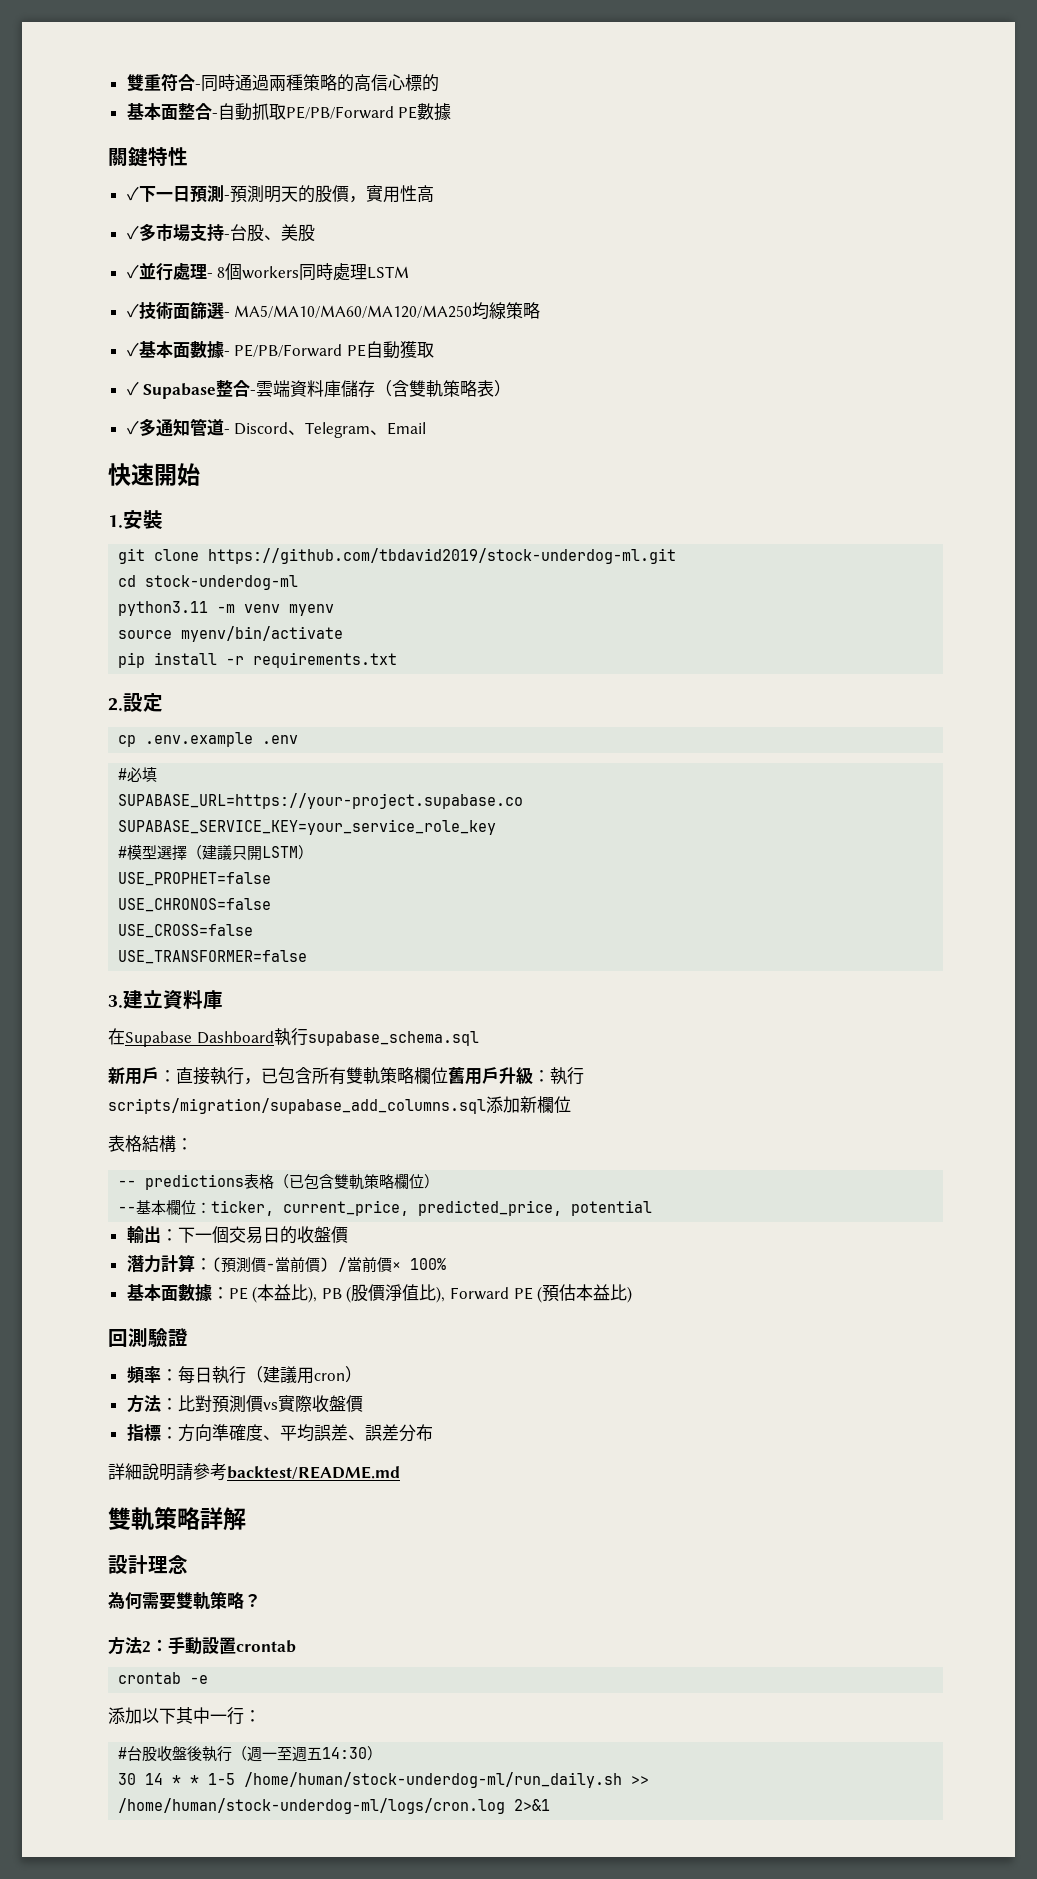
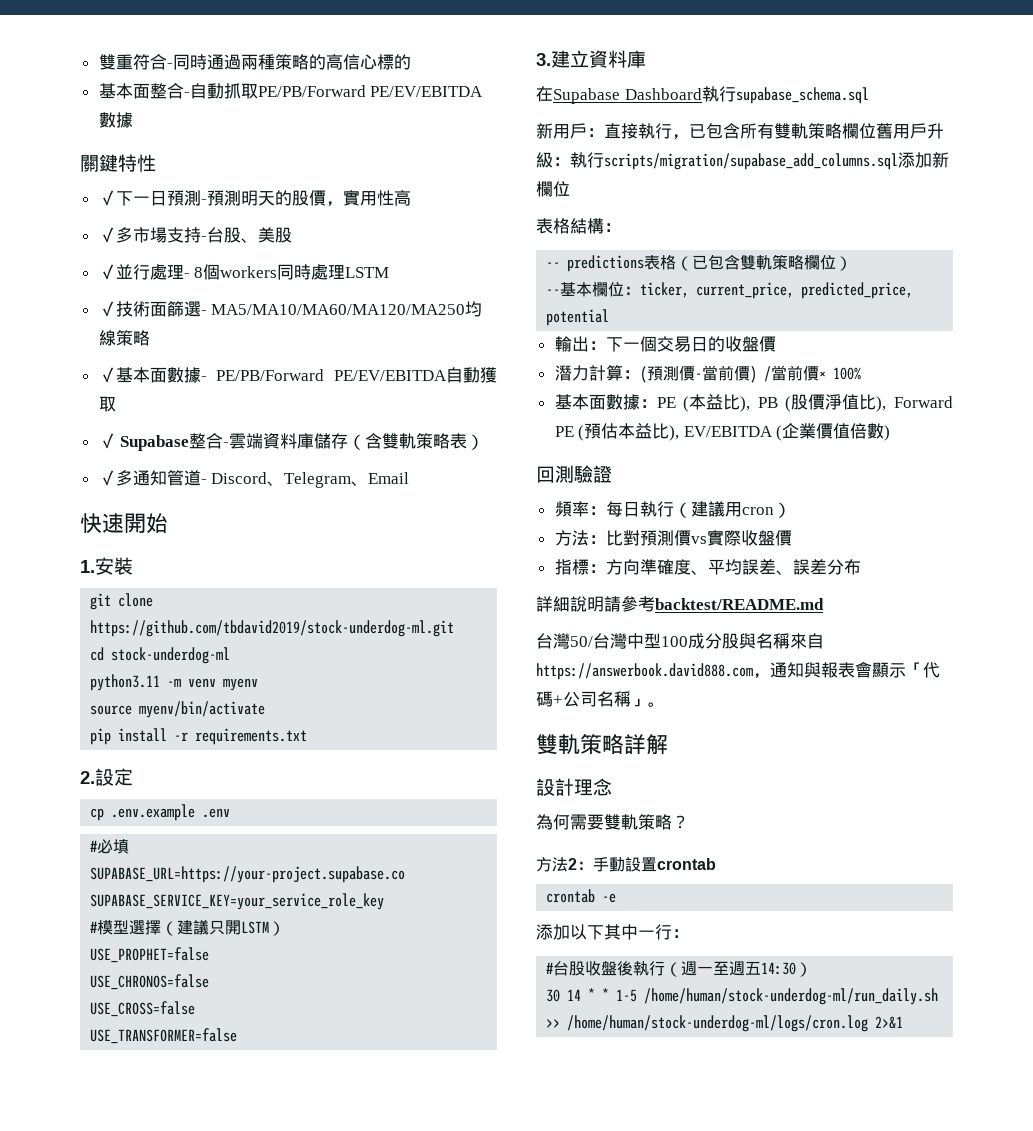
- 基本面整合-自動抓取PE/PB/Forward PE數據
+ 基本面整合-自動抓取PE/PB/Forward PE/EV/EBITDA數據
- ✓基本面數據- PE/PB/Forward PE自動獲取
+ ✓基本面數據- PE/PB/Forward PE/EV/EBITDA自動獲取
- 基本面數據：PE (本益比), PB (股價淨值比), Forward PE (預估本益比)
+ 基本面數據：PE (本益比), PB (股價淨值比), Forward PE (預估本益比), EV/EBITDA (企業價值倍數)
+ 台灣50/台灣中型100成分股與名稱來自https://answerbook.david888.com，通知與報表會顯示「代碼+公司名稱」。

